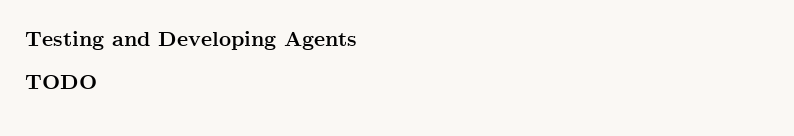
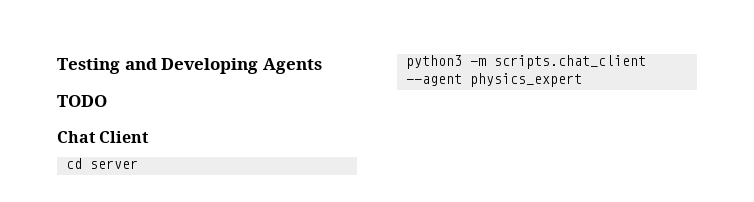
+ Chat Client
+ cd server
+ python3 -m scripts.chat_client --agent physics_expert

